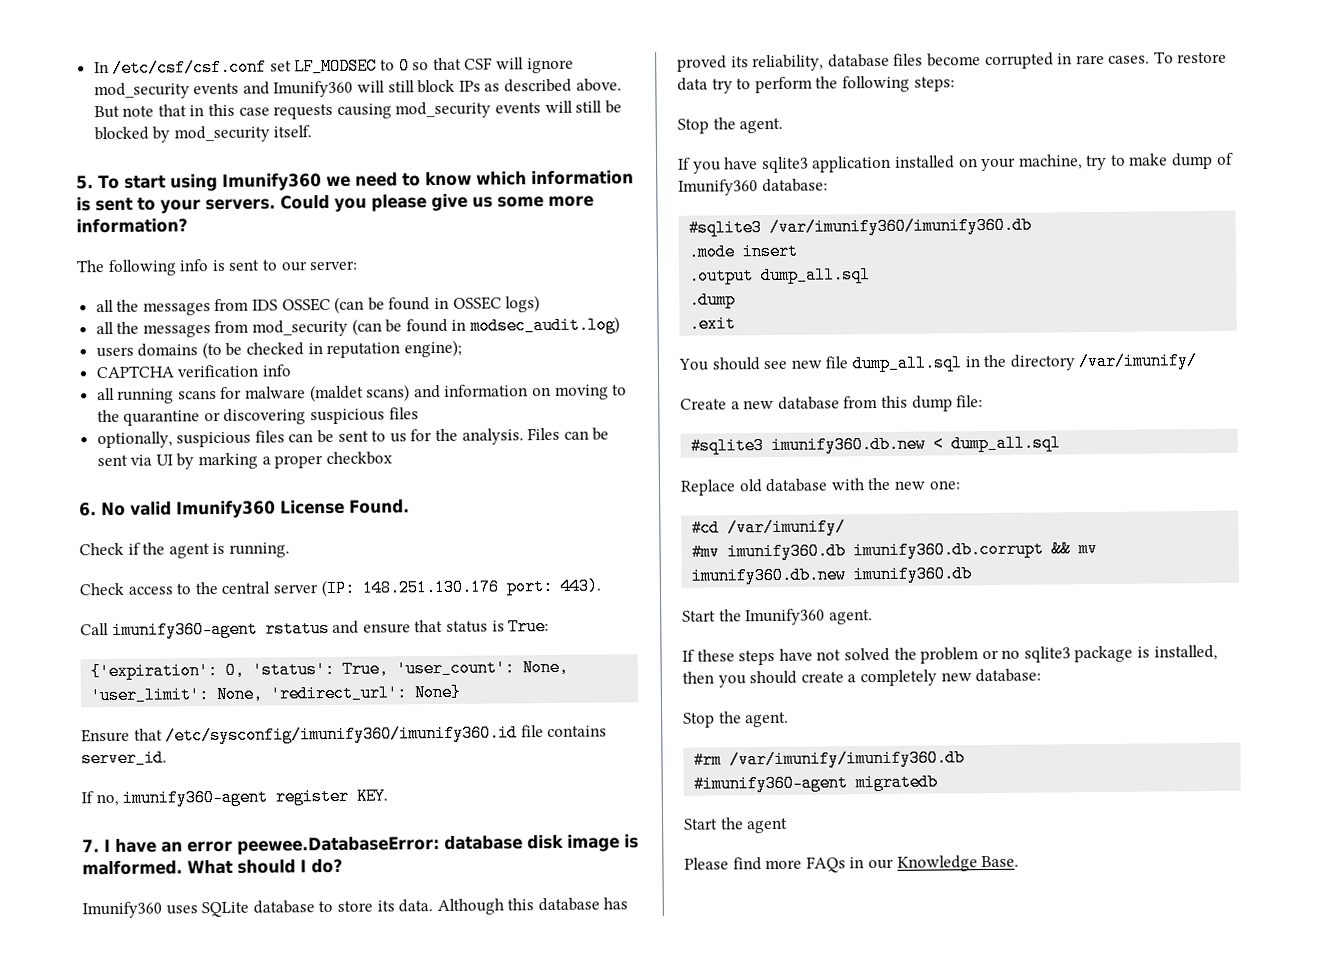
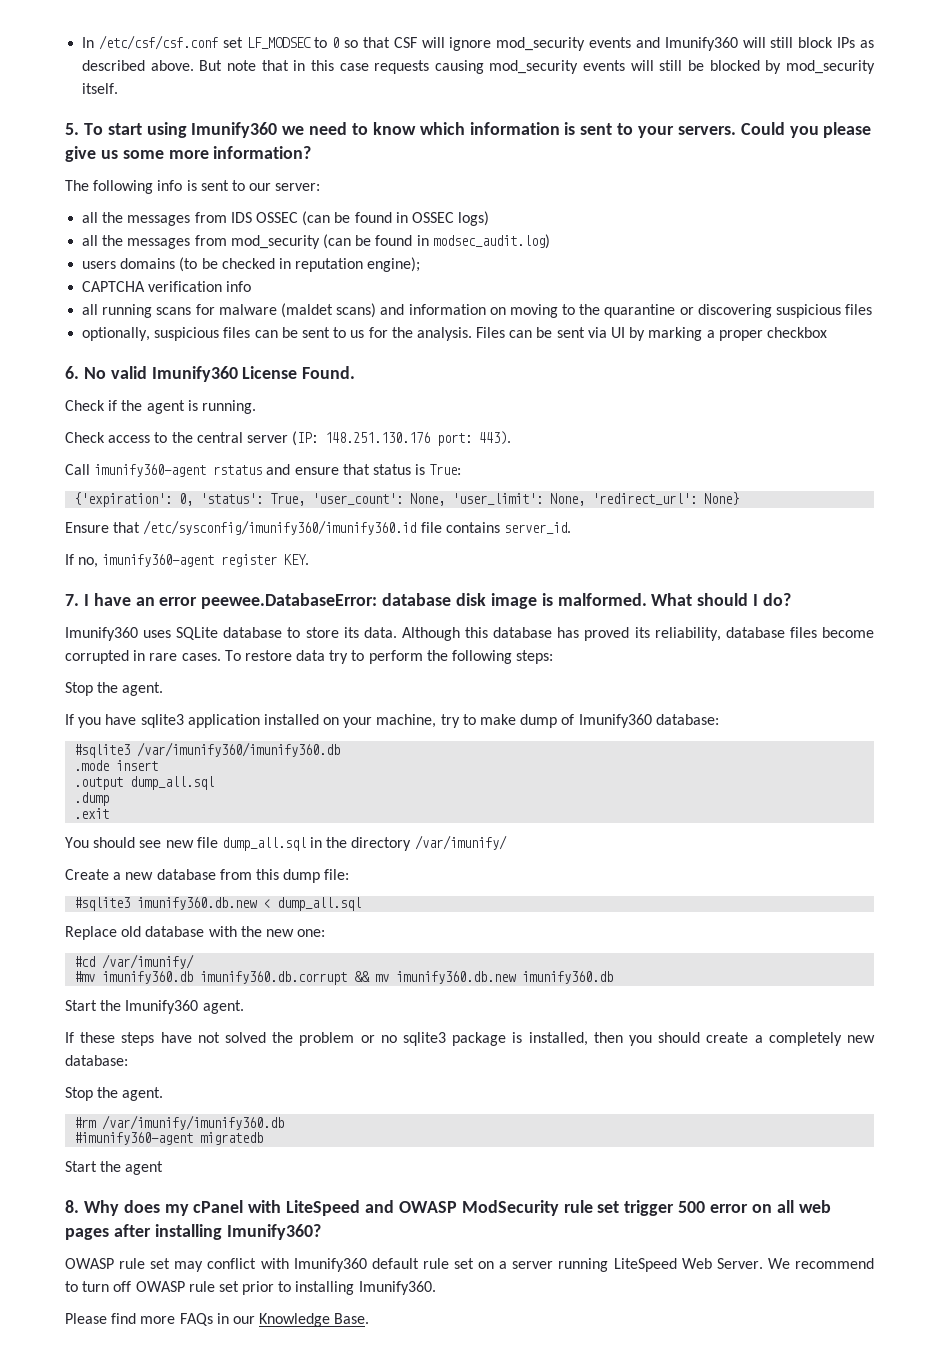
+ 8. Why does my cPanel with LiteSpeed and OWASP ModSecurity rule set trigger 500 error on all web pages after installing Imunify360?
+ OWASP rule set may conflict with Imunify360 default rule set on a server running LiteSpeed Web Server. We recommend to turn off OWASP rule set prior to installing Imunify360.

